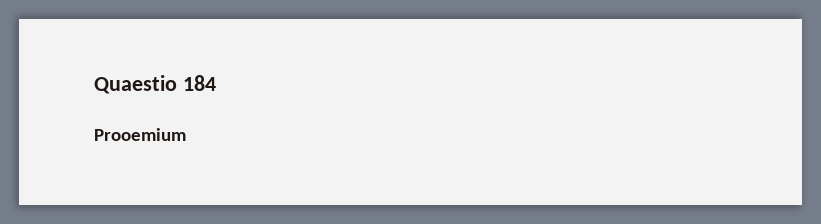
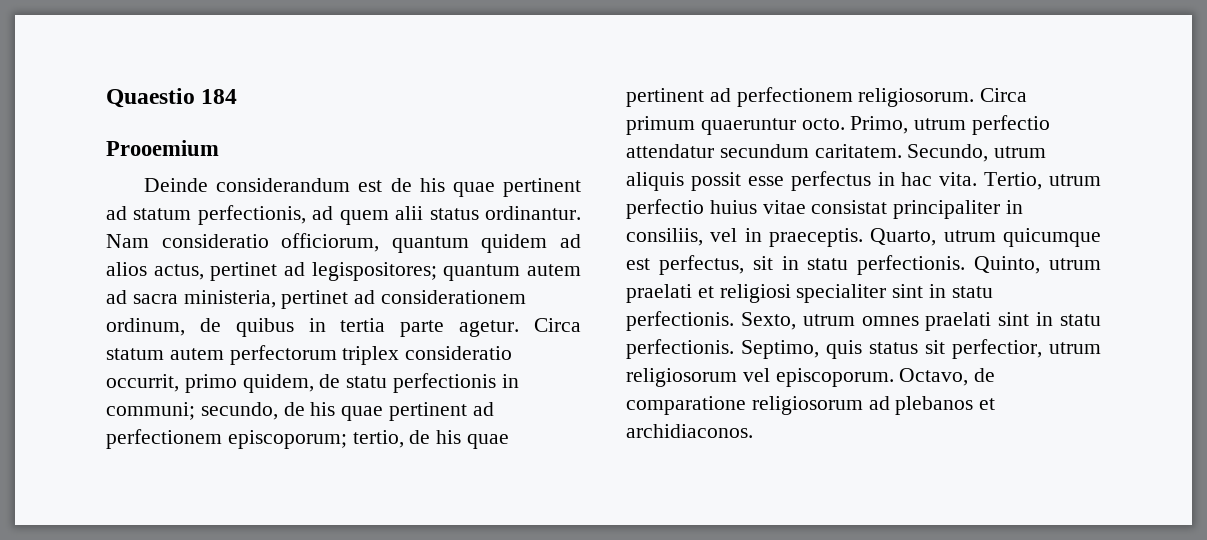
+ Deinde considerandum est de his quae pertinent ad statum perfectionis, ad quem alii status ordinantur. Nam consideratio officiorum, quantum quidem ad alios actus, pertinet ad legispositores; quantum autem ad sacra ministeria, pertinet ad considerationem ordinum, de quibus in tertia parte agetur. Circa statum autem perfectorum triplex consideratio occurrit, primo quidem, de statu perfectionis in communi; secundo, de his quae pertinent ad perfectionem episcoporum; tertio, de his quae pertinent ad perfectionem religiosorum. Circa primum quaeruntur octo. Primo, utrum perfectio attendatur secundum caritatem. Secundo, utrum aliquis possit esse perfectus in hac vita. Tertio, utrum perfectio huius vitae consistat principaliter in consiliis, vel in praeceptis. Quarto, utrum quicumque est perfectus, sit in statu perfectionis. Quinto, utrum praelati et religiosi specialiter sint in statu perfectionis. Sexto, utrum omnes praelati sint in statu perfectionis. Septimo, quis status sit perfectior, utrum religiosorum vel episcoporum. Octavo, de comparatione religiosorum ad plebanos et archidiaconos.

